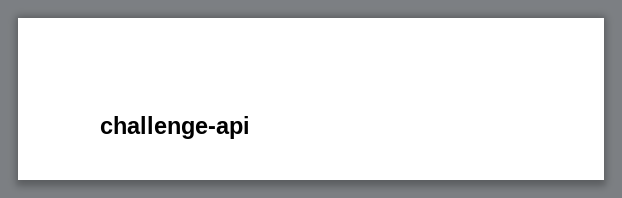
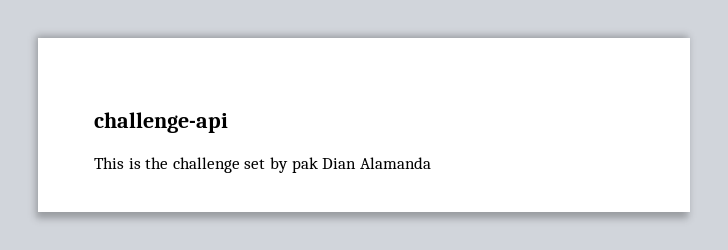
+ This is the challenge set by pak Dian Alamanda

